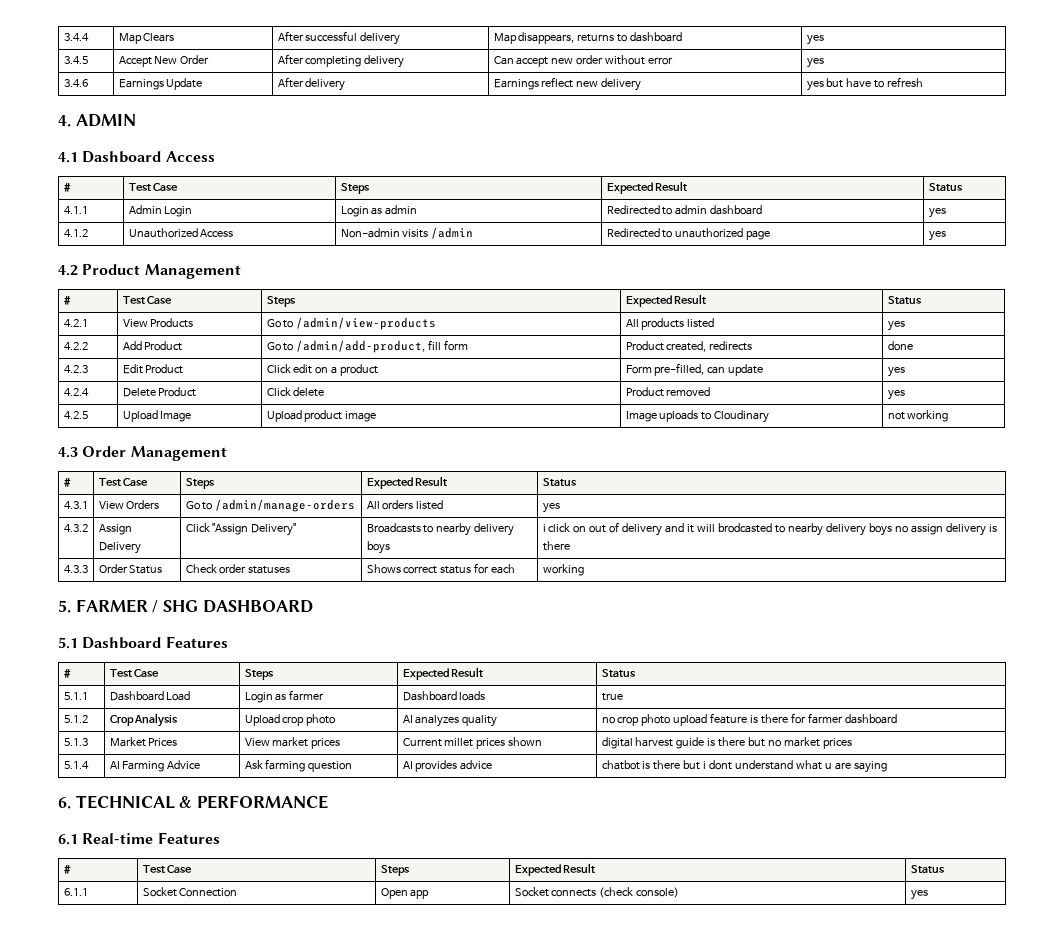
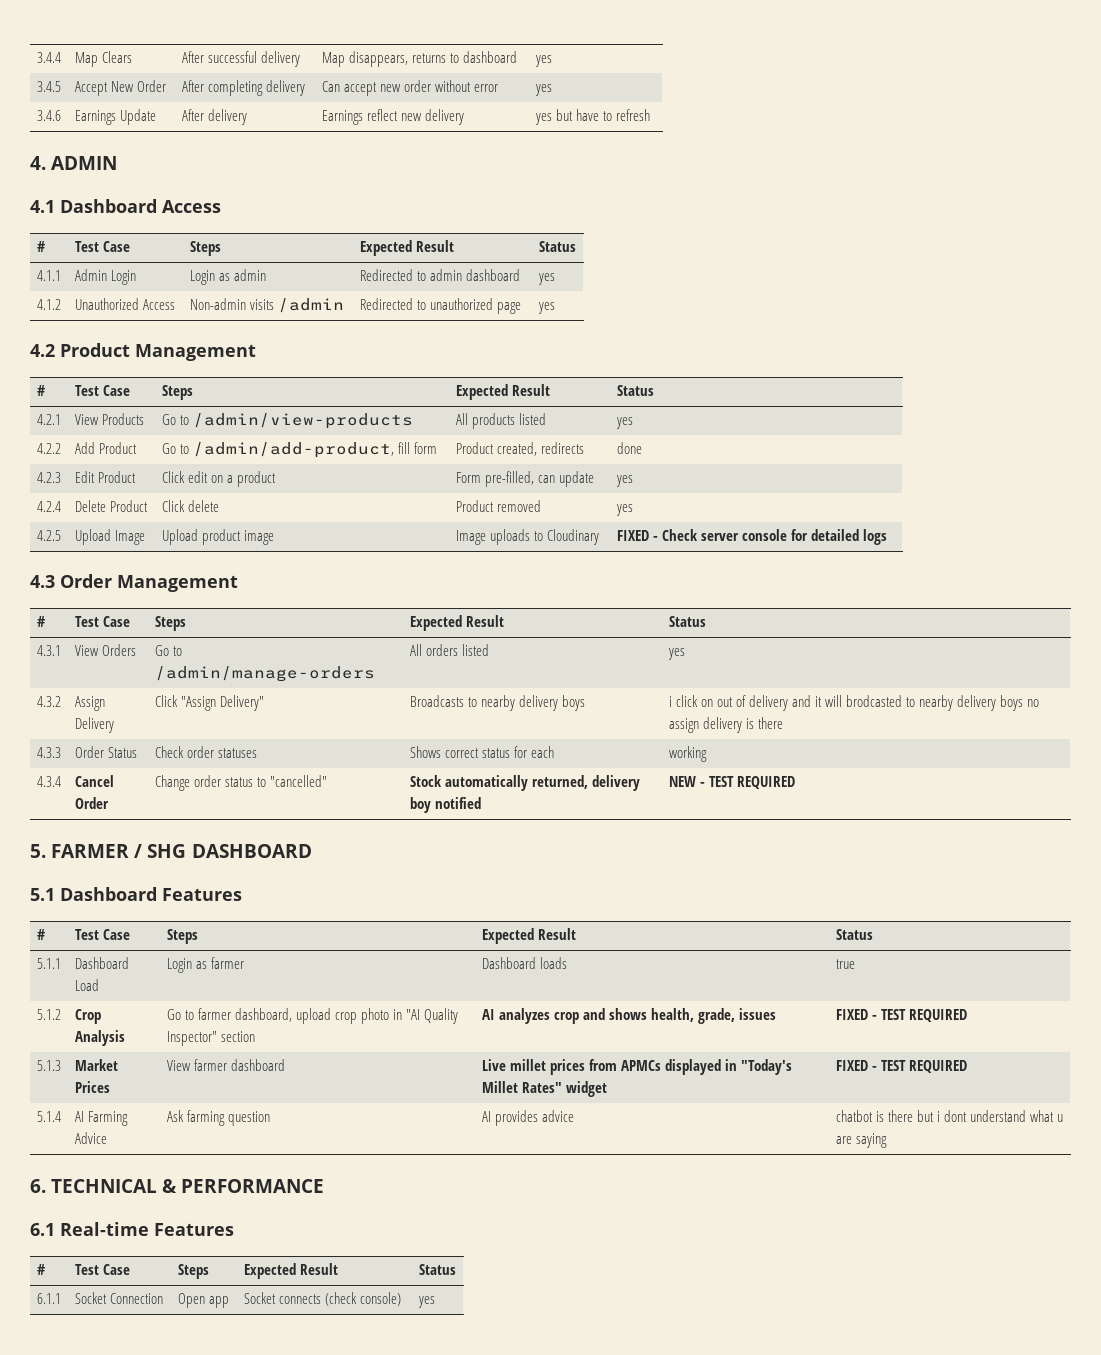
- 4.2.5 | Upload Image | Upload product image | Image uploads to Cloudinary | not working
+ 4.2.5 | Upload Image | Upload product image | Image uploads to Cloudinary | FIXED - Check server console for detailed logs
+ 4.3.4 | Cancel Order | Change order status to "cancelled" | Stock automatically returned, delivery boy notified | NEW - TEST REQUIRED
- 5.1.2 | Crop Analysis | Upload crop photo | AI analyzes quality | no crop photo upload feature is there for farmer dashboard
- 5.1.3 | Market Prices | View market prices | Current millet prices shown | digital harvest guide is there but no market prices
+ 5.1.2 | Crop Analysis | Go to farmer dashboard, upload crop photo in "AI Quality Inspector" section | AI analyzes crop and shows health, grade, issues | FIXED - TEST REQUIRED
+ 5.1.3 | Market Prices | View farmer dashboard | Live millet prices from APMCs displayed in "Today's Millet Rates" widget | FIXED - TEST REQUIRED

